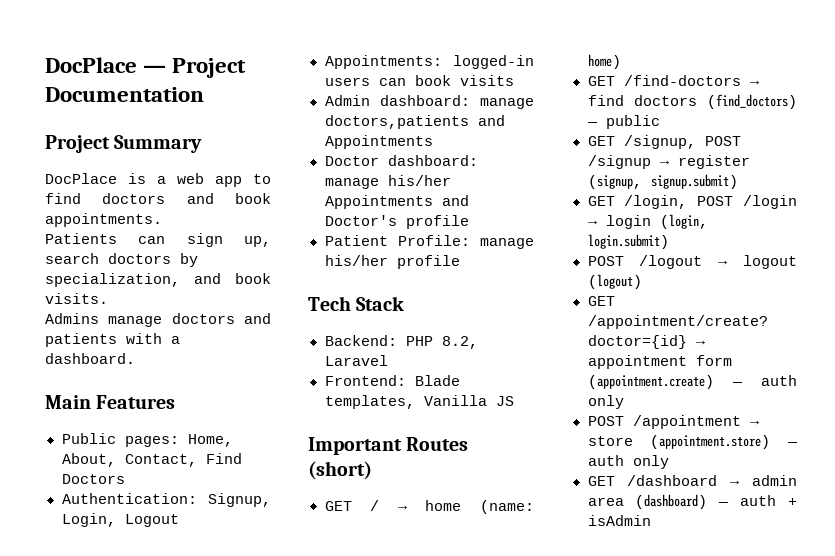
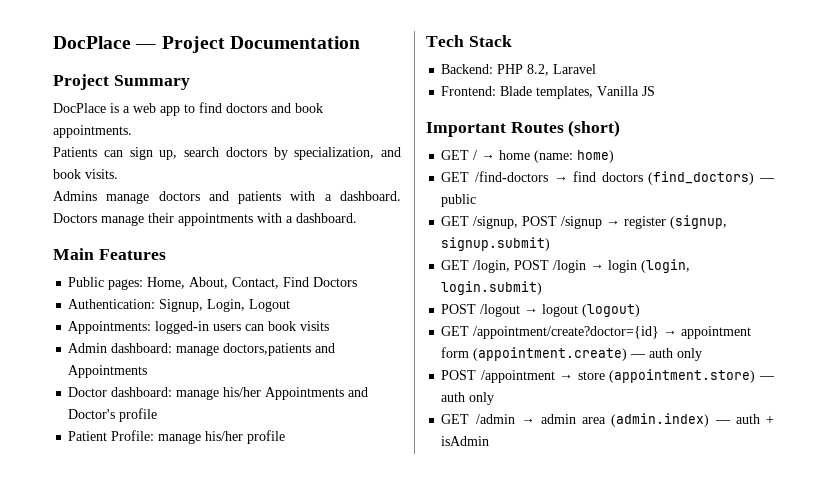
+ Doctors manage their appointments with a dashboard.
- GET /dashboard → admin area (dashboard) — auth + isAdmin
+ GET /admin → admin area (admin.index) — auth + isAdmin

